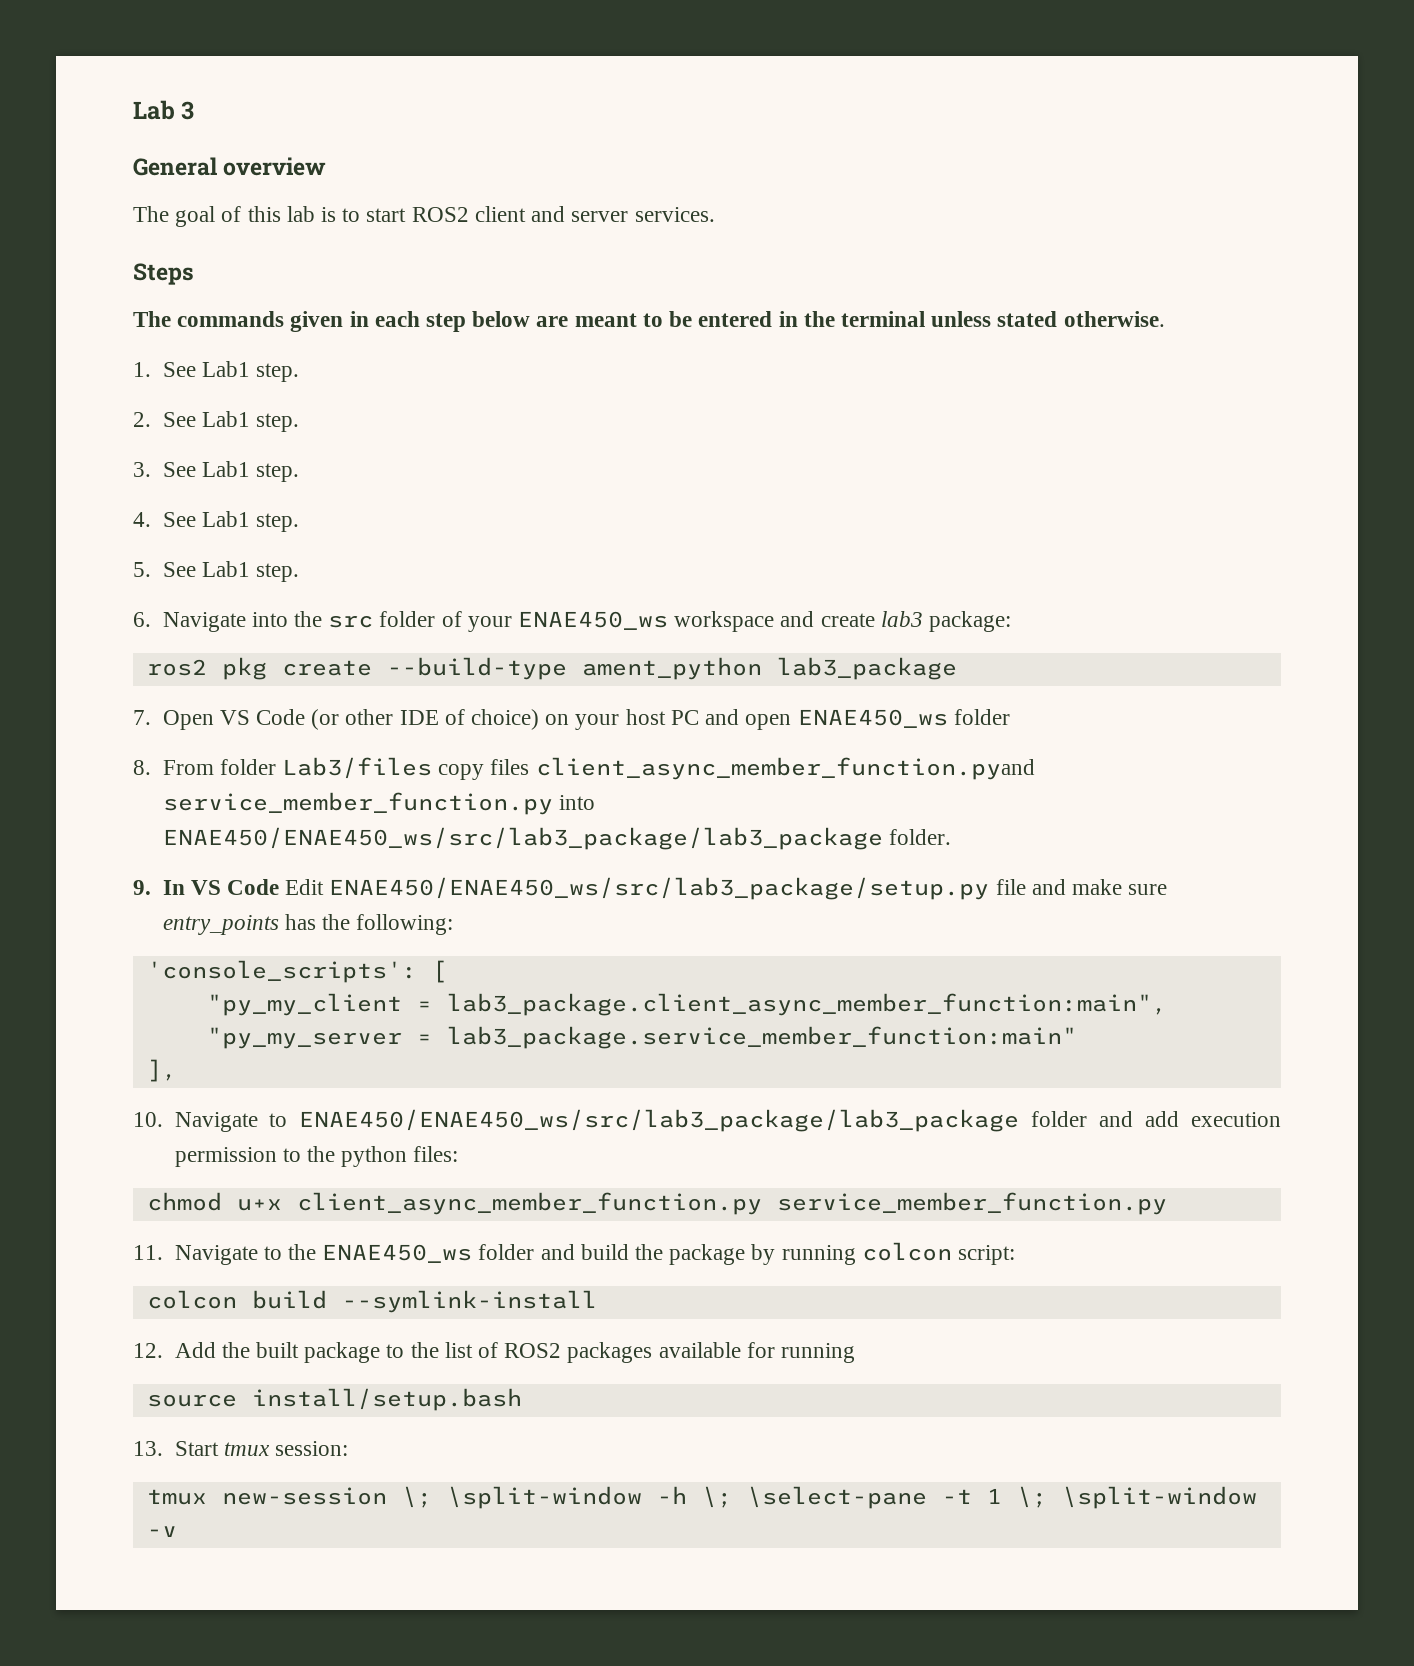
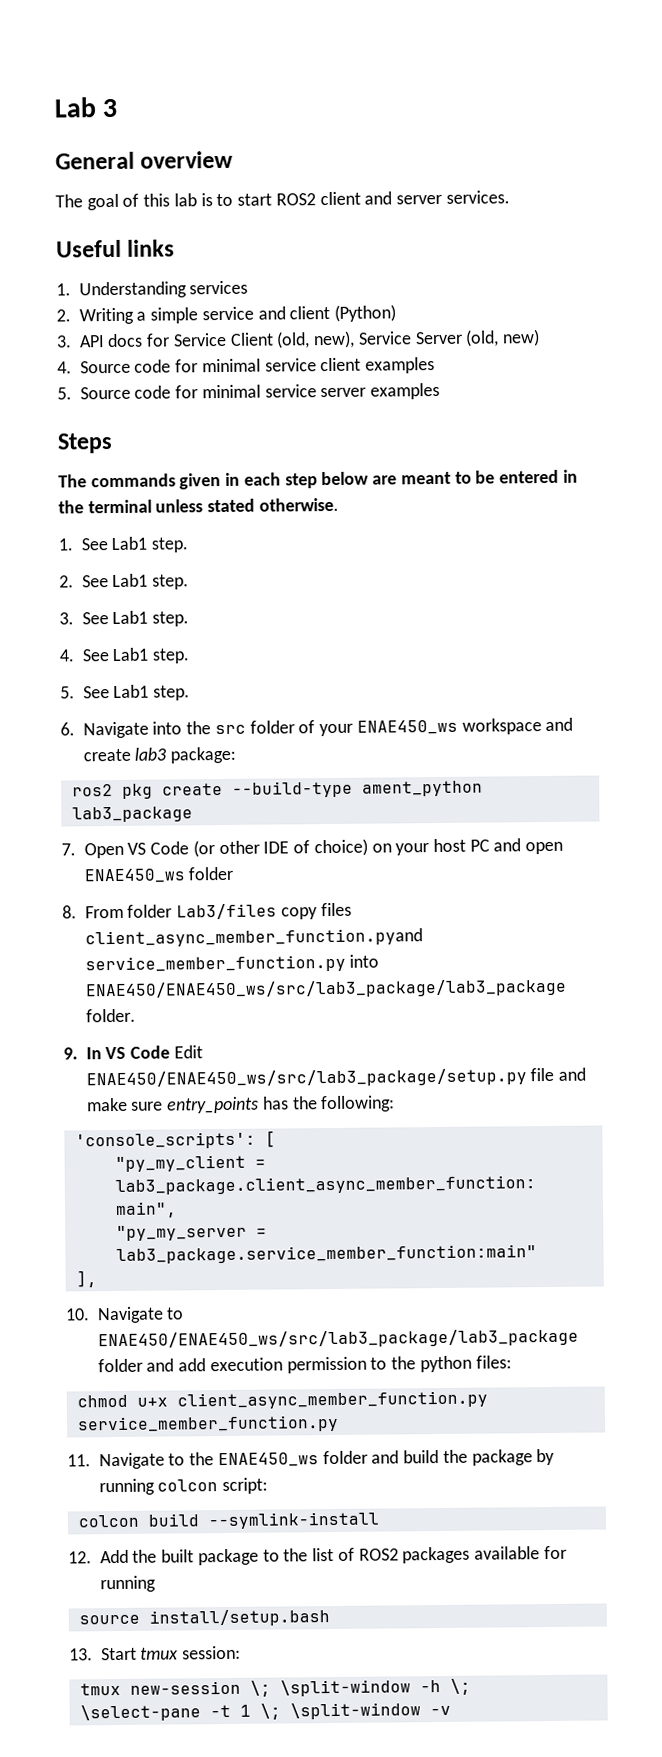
+ Useful links
+ 1. Understanding services
+ 2. Writing a simple service and client (Python)
+ 3. API docs for Service Client (old, new), Service Server (old, new)
+ 4. Source code for minimal service client examples
+ 5. Source code for minimal service server examples

